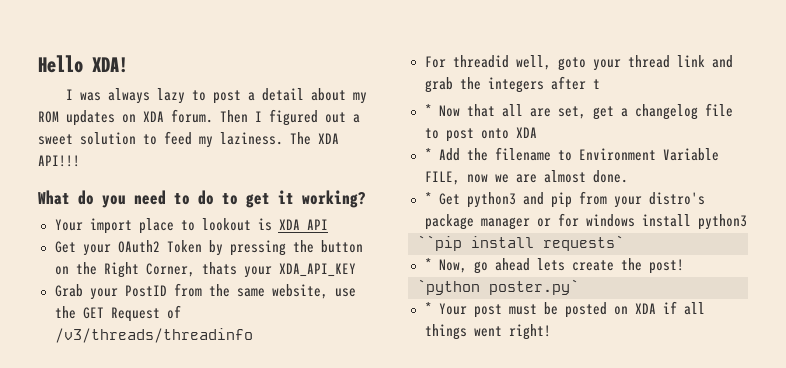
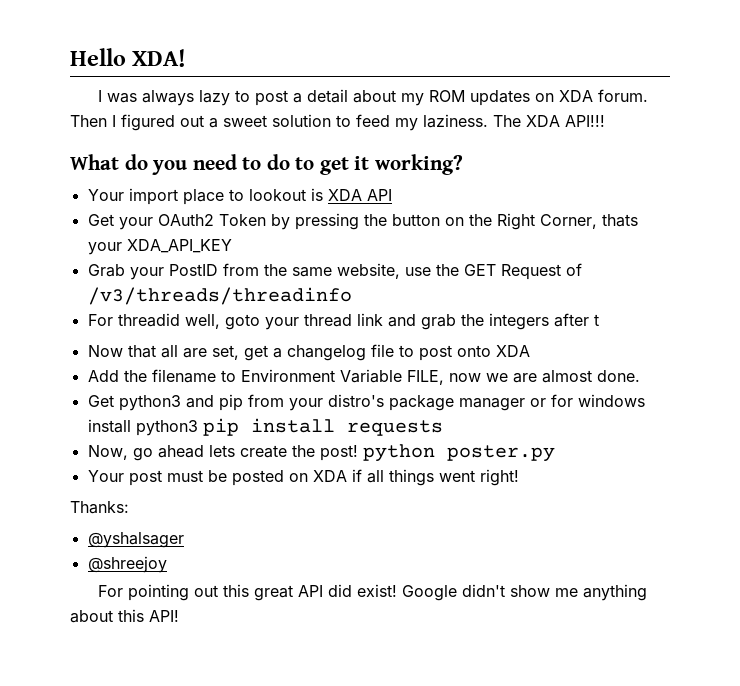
- * Now that all are set, get a changelog file to post onto XDA
+ Now that all are set, get a changelog file to post onto XDA
- * Add the filename to Environment Variable FILE, now we are almost done.
+ Add the filename to Environment Variable FILE, now we are almost done.
- * Get python3 and pip from your distro's package manager or for windows install python3
- ``pip install requests`
- * Now, go ahead lets create the post!
- `python poster.py`
- * Your post must be posted on XDA if all things went right!
+ Get python3 and pip from your distro's package manager or for windows install python3 pip install requests
+ Now, go ahead lets create the post! python poster.py
+ Your post must be posted on XDA if all things went right!
+ Thanks:
+ @yshalsager
+ @shreejoy
+ For pointing out this great API did exist! Google didn't show me anything about this API!

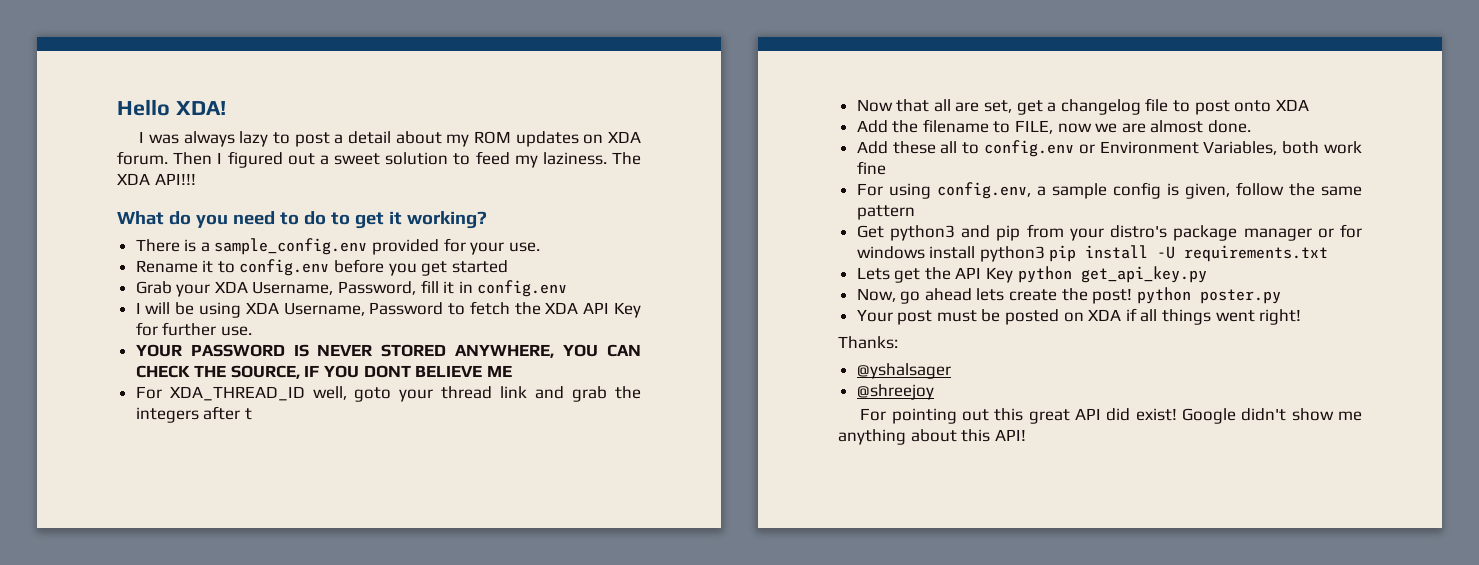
- Your import place to lookout is XDA API
- Get your OAuth2 Token by pressing the button on the Right Corner, thats your XDA_API_KEY
- Grab your PostID from the same website, use the GET Request of /v3/threads/threadinfo
- For threadid well, goto your thread link and grab the integers after t
+ There is a sample_config.env provided for your use.
+ Rename it to config.env before you get started
+ Grab your XDA Username, Password, fill it in config.env
+ I will be using XDA Username, Password to fetch the XDA API Key for further use.
+ YOUR PASSWORD IS NEVER STORED ANYWHERE, YOU CAN CHECK THE SOURCE, IF YOU DONT BELIEVE ME
+ For XDA_THREAD_ID well, goto your thread link and grab the integers after t
- Add the filename to Environment Variable FILE, now we are almost done.
+ Add the filename to FILE, now we are almost done.
+ Add these all to config.env or Environment Variables, both work fine
+ For using config.env, a sample config is given, follow the same pattern
- Get python3 and pip from your distro's package manager or for windows install python3 pip install requests
+ Get python3 and pip from your distro's package manager or for windows install python3 pip install -U requirements.txt
+ Lets get the API Key python get_api_key.py

